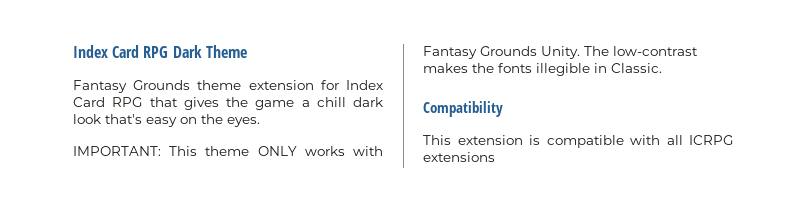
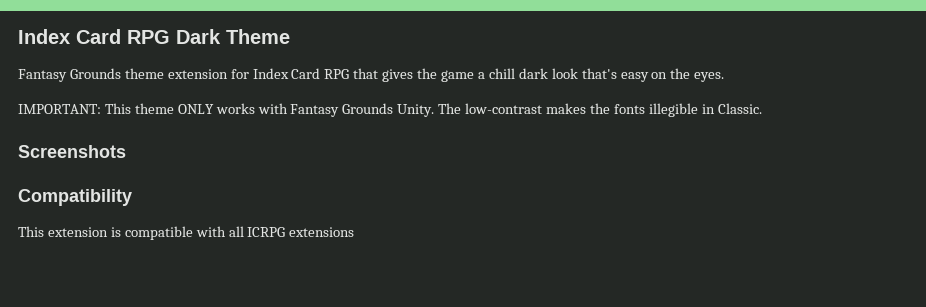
+ Screenshots

